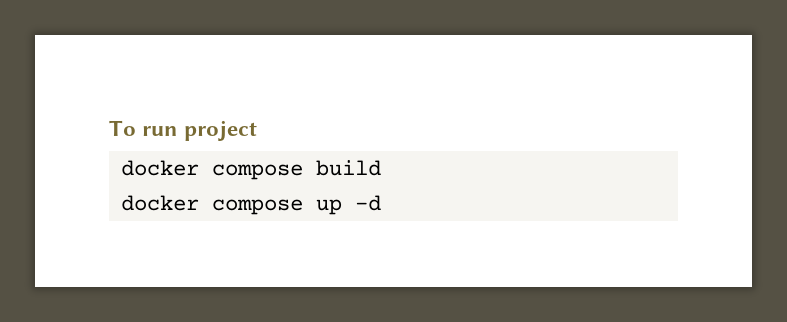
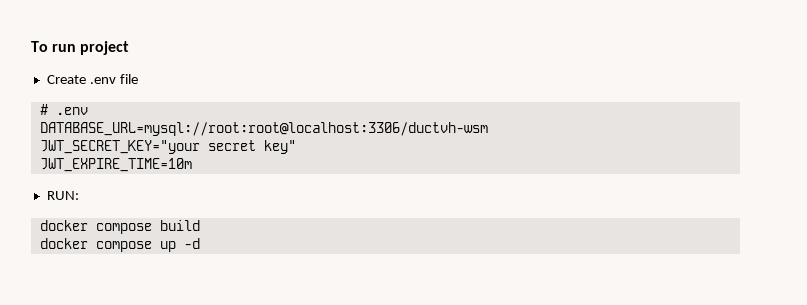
+ Create .env file
+ # .env
+ DATABASE_URL=mysql://root:root@localhost:3306/ductvh-wsm
+ JWT_SECRET_KEY="your secret key"
+ JWT_EXPIRE_TIME=10m
+ RUN:

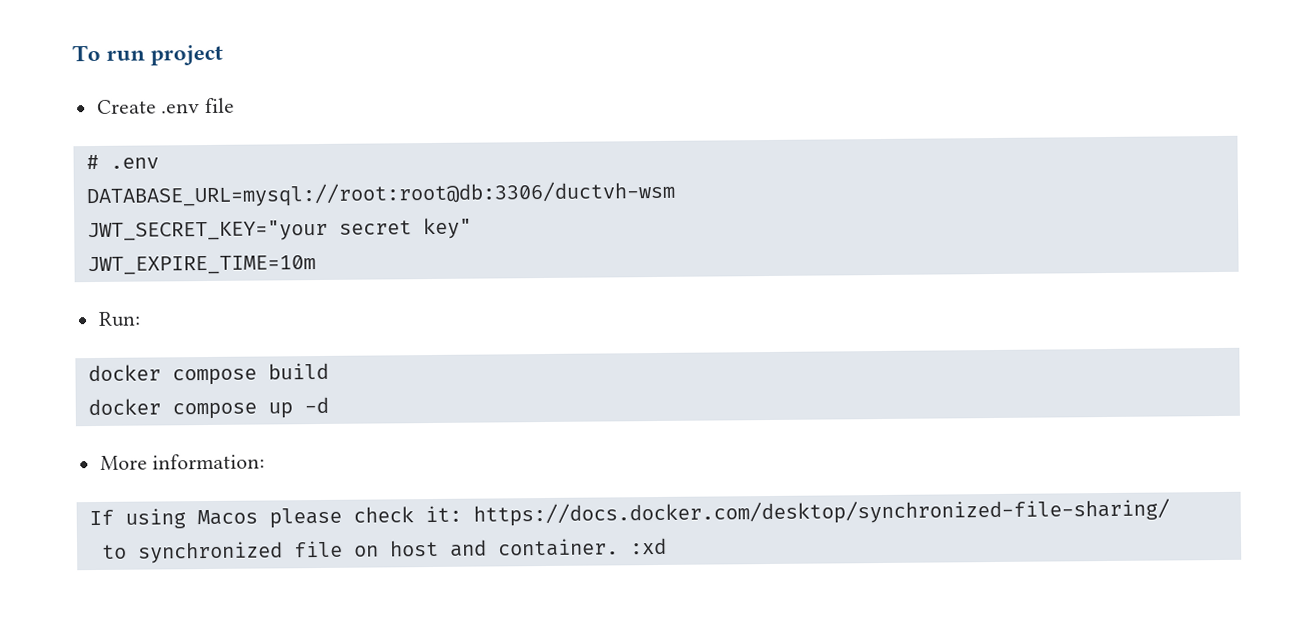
- DATABASE_URL=mysql://root:root@localhost:3306/ductvh-wsm
+ DATABASE_URL=mysql://root:root@db:3306/ductvh-wsm
- RUN:
+ Run:
+ More information:
+ If using Macos please check it: https://docs.docker.com/desktop/synchronized-file-sharing/
+ to synchronized file on host and container. :xd

